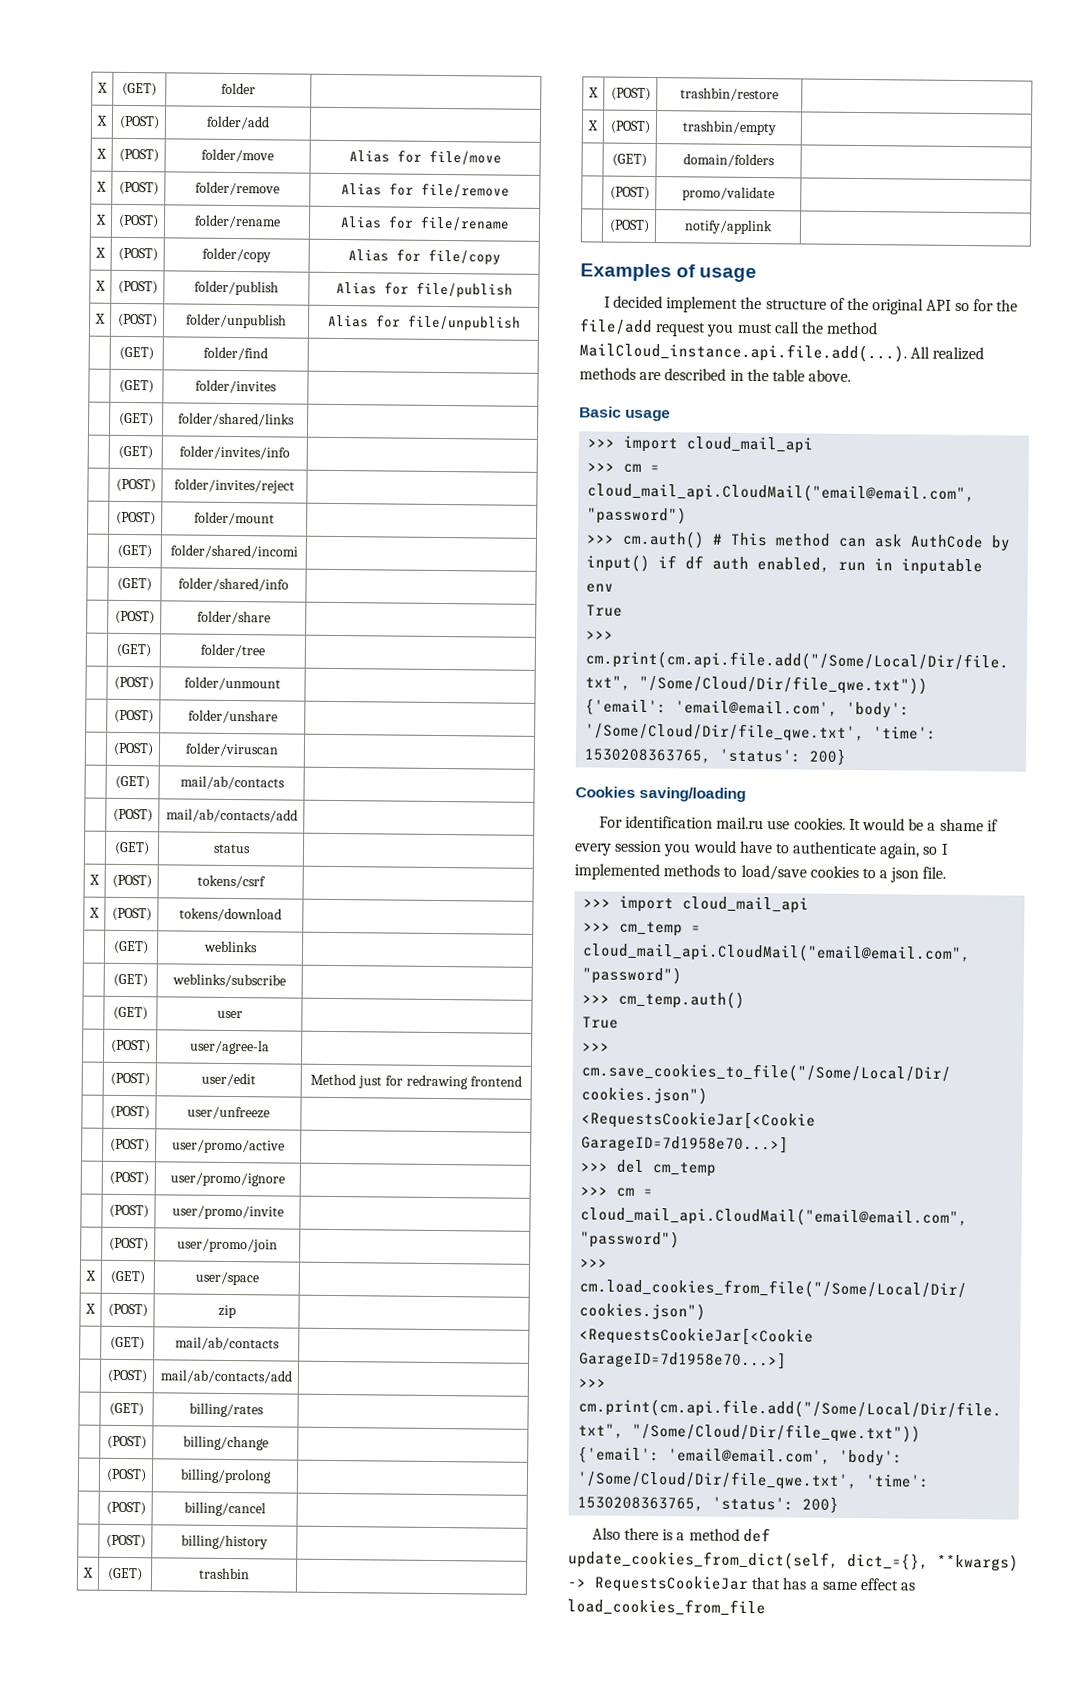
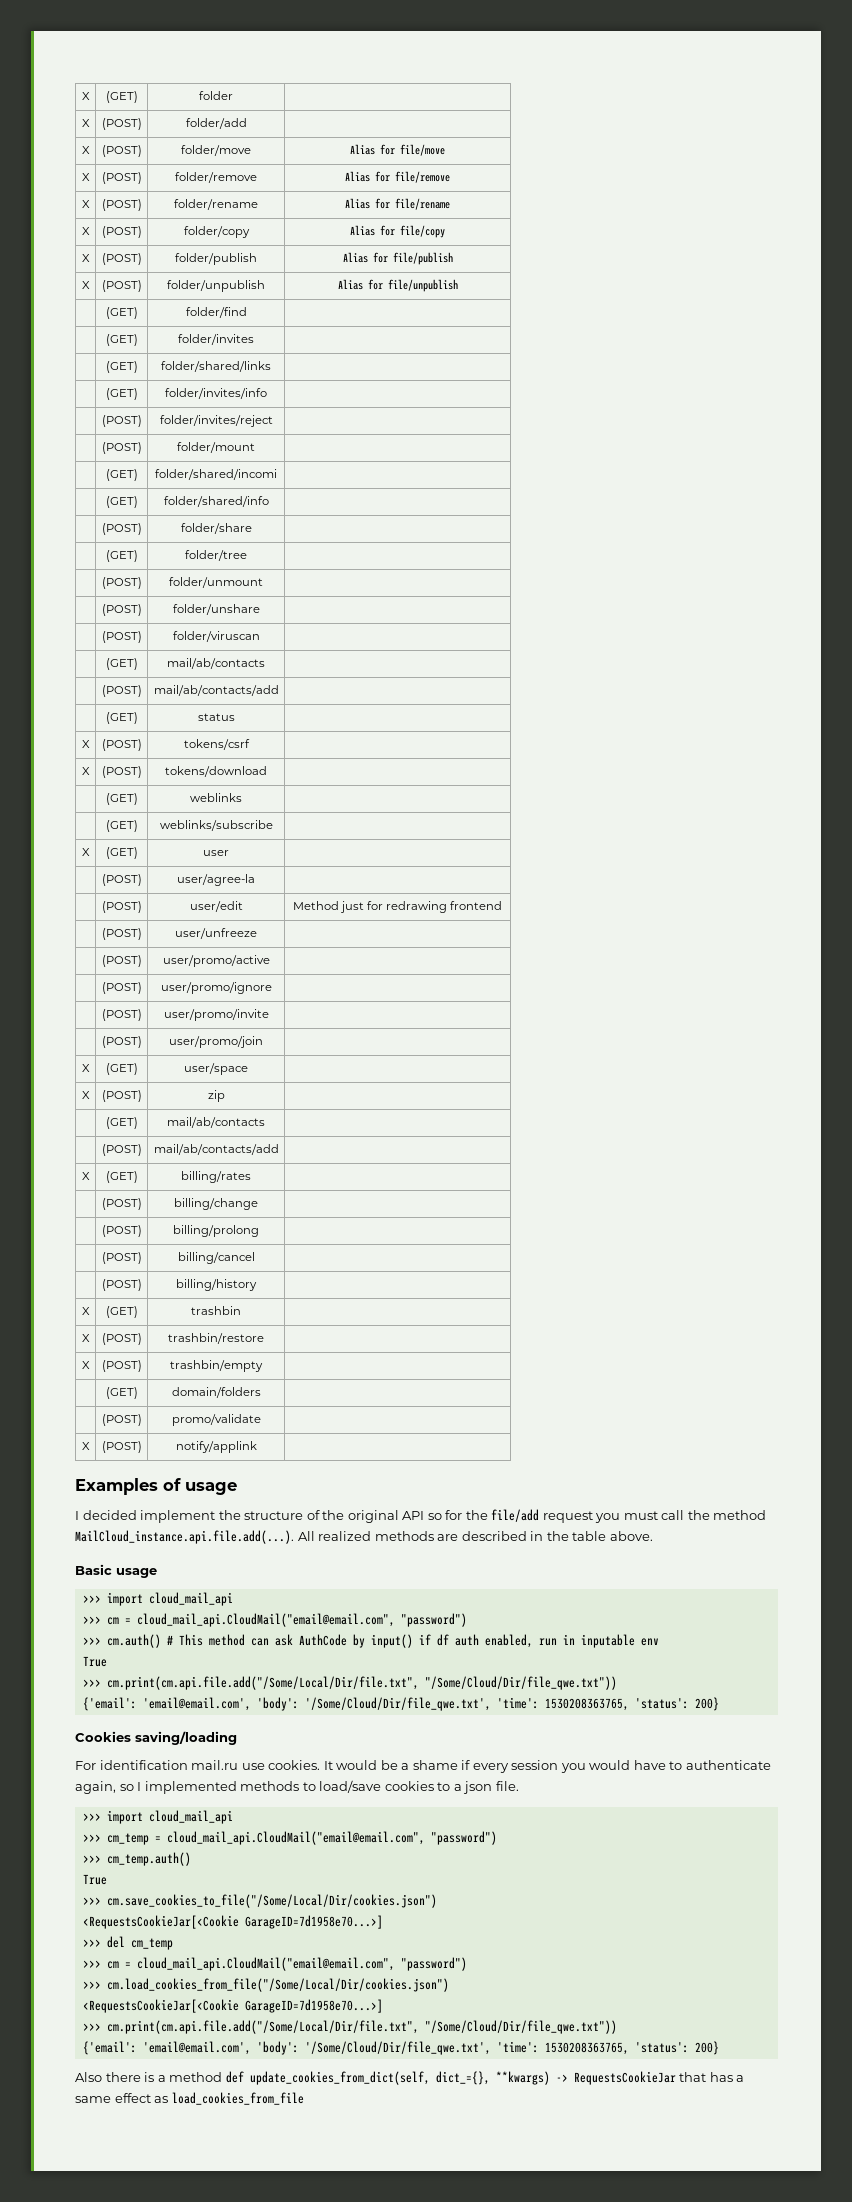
- | (GET) | user |
+ X | (GET) | user |
- | (GET) | billing/rates |
+ X | (GET) | billing/rates |
- | (POST) | notify/applink |
+ X | (POST) | notify/applink |

